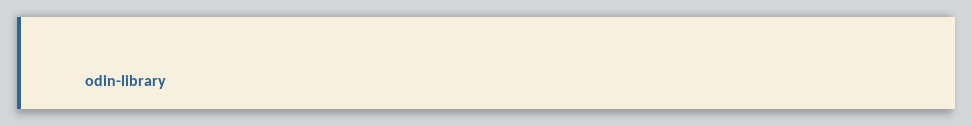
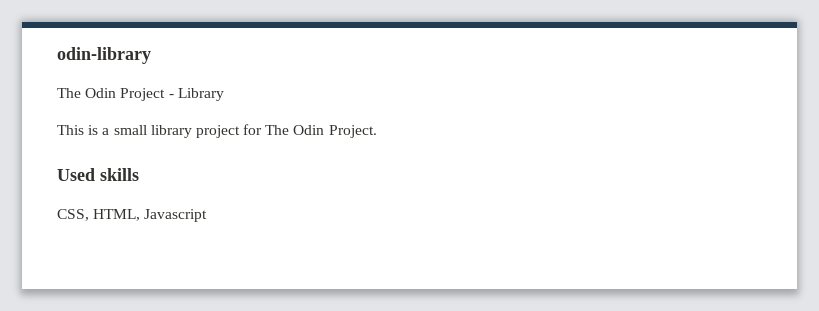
+ The Odin Project - Library
+ This is a small library project for The Odin Project.
+ Used skills
+ CSS, HTML, Javascript

